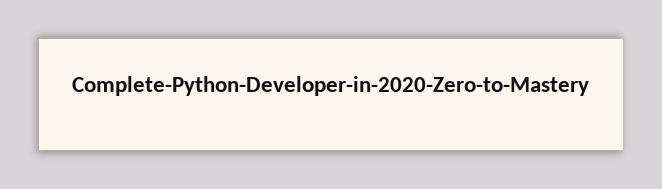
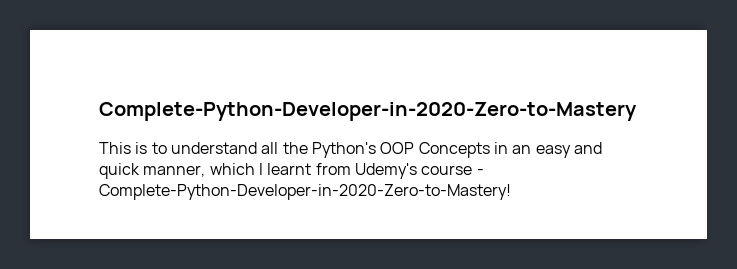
+ This is to understand all the Python's OOP Concepts in an easy and quick manner, which I learnt from Udemy's course - Complete-Python-Developer-in-2020-Zero-to-Mastery!

